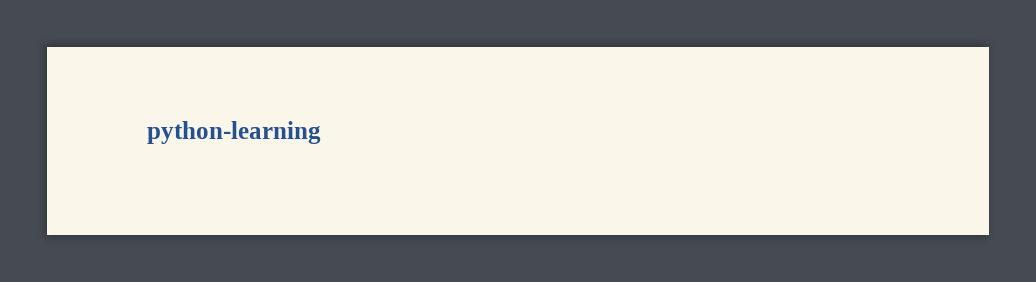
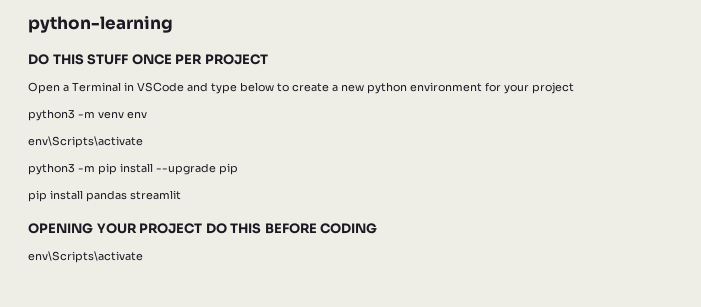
+ DO THIS STUFF ONCE PER PROJECT
+ Open a Terminal in VSCode and type below to create a new python environment for your project
+ python3 -m venv env
+ env\Scripts\activate
+ python3 -m pip install --upgrade pip
+ pip install pandas streamlit
+ OPENING YOUR PROJECT DO THIS BEFORE CODING
+ env\Scripts\activate

